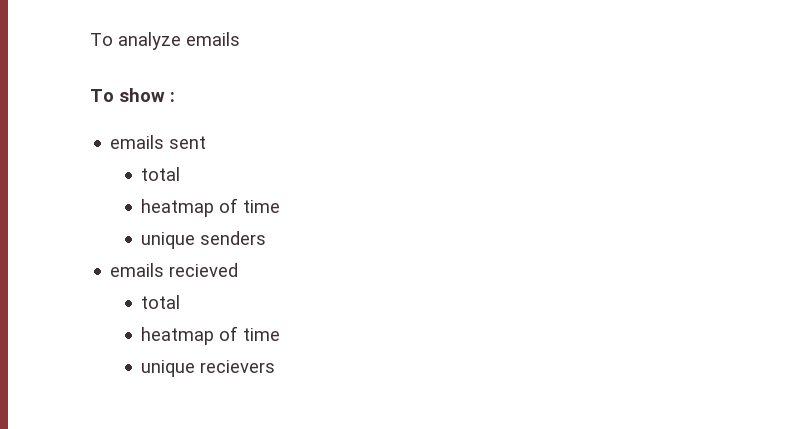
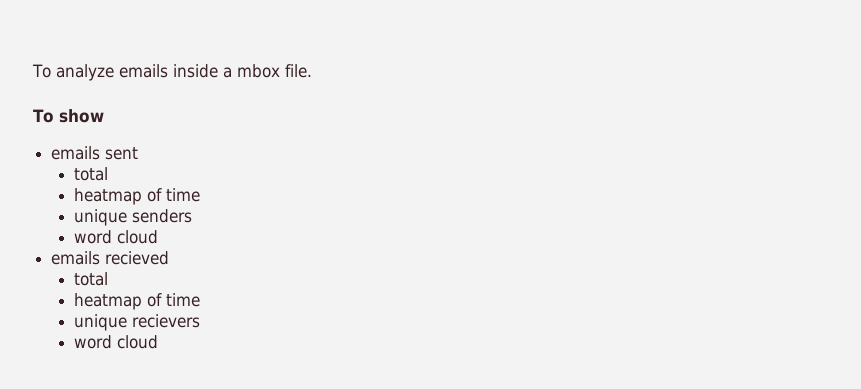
- To analyze emails
+ To analyze emails inside a mbox file.
- To show :
+ To show
  unique senders
+ word cloud
  unique recievers
+ word cloud

